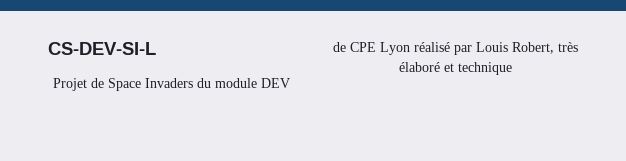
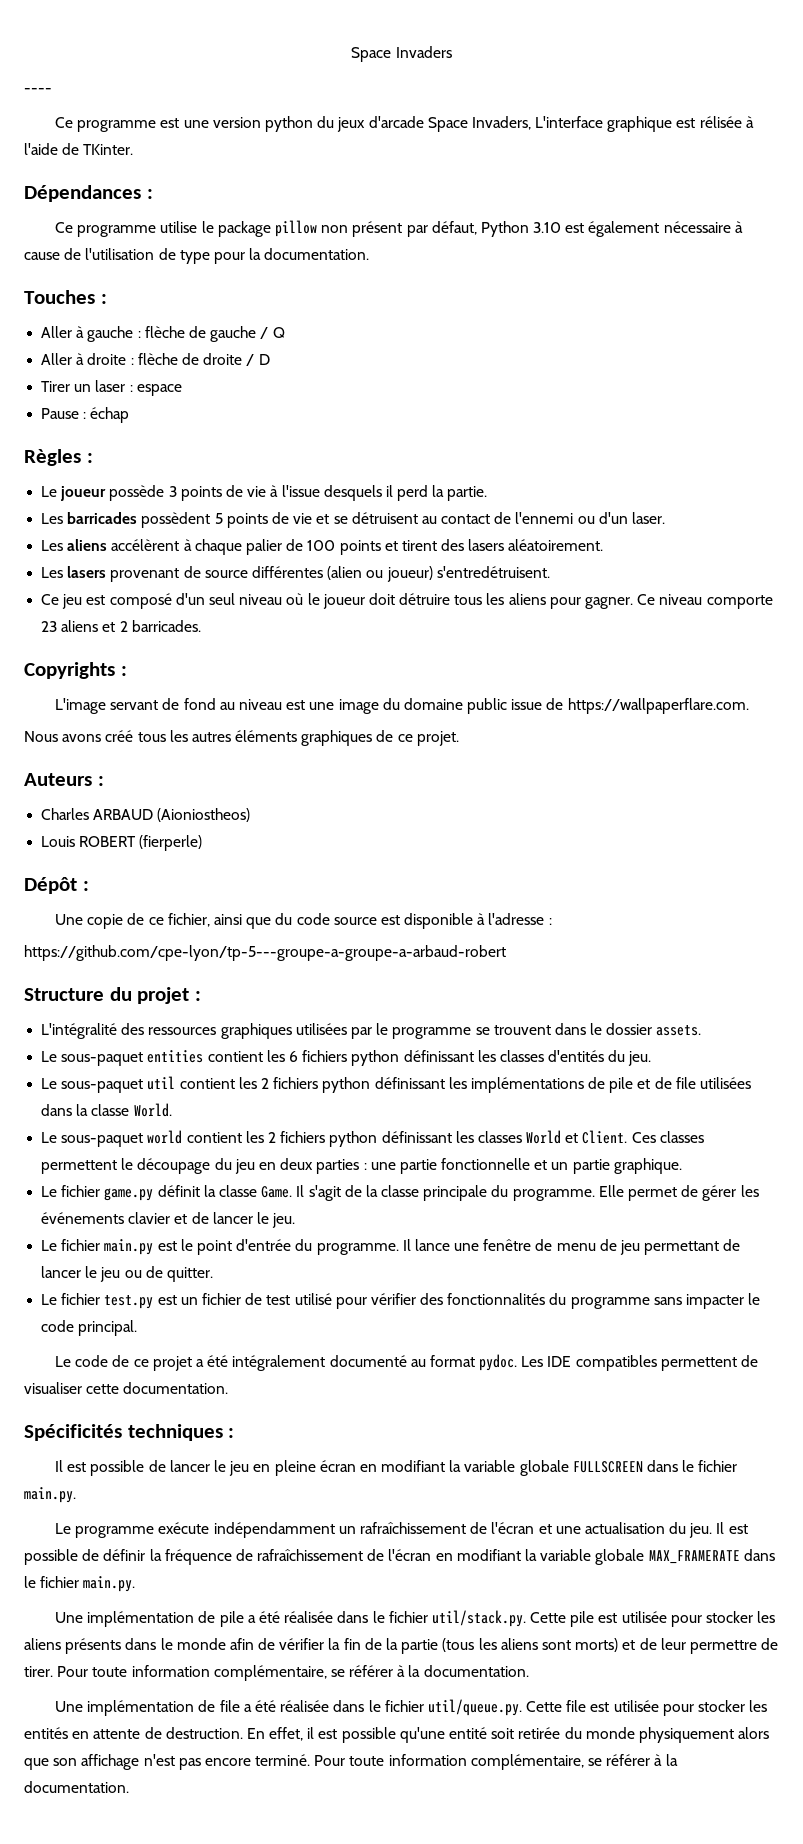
- CS-DEV-SI-L
- Projet de Space Invaders du module DEV de CPE Lyon réalisé par Louis Robert, très élaboré et technique
+ Space Invaders
+ ----
+ Ce programme est une version python du jeux d'arcade Space Invaders, L'interface graphique est rélisée à l'aide de TKinter.
+ Dépendances :
+ Ce programme utilise le package pillow non présent par défaut, Python 3.10 est également nécessaire à cause de l'utilisation de type pour la documentation.
+ Touches :
+ Aller à gauche : flèche de gauche / Q
+ Aller à droite : flèche de droite / D
+ Tirer un laser : espace
+ Pause : échap
+ Règles :
+ Le joueur possède 3 points de vie à l'issue desquels il perd la partie.
+ Les barricades possèdent 5 points de vie et se détruisent au contact de l'ennemi ou d'un laser.
+ Les aliens accélèrent à chaque palier de 100 points et tirent des lasers aléatoirement.
+ Les lasers provenant de source différentes (alien ou joueur) s'entredétruisent.
+ Ce jeu est composé d'un seul niveau où le joueur doit détruire tous les aliens pour gagner. Ce niveau comporte 23 aliens et 2 barricades.
+ Copyrights :
+ L'image servant de fond au niveau est une image du domaine public issue de https://wallpaperflare.com.
+ Nous avons créé tous les autres éléments graphiques de ce projet.
+ Auteurs :
+ Charles ARBAUD (Aioniostheos)
+ Louis ROBERT (fierperle)
+ Dépôt :
+ Une copie de ce fichier, ainsi que du code source est disponible à l'adresse :
+ https://github.com/cpe-lyon/tp-5---groupe-a-groupe-a-arbaud-robert
+ Structure du projet :
+ L'intégralité des ressources graphiques utilisées par le programme se trouvent dans le dossier assets.
+ Le sous-paquet entities contient les 6 fichiers python définissant les classes d'entités du jeu.
+ Le sous-paquet util contient les 2 fichiers python définissant les implémentations de pile et de file utilisées dans la classe World.
+ Le sous-paquet world contient les 2 fichiers python définissant les classes World et Client. Ces classes permettent le découpage du jeu en deux parties : une partie fonctionnelle et un partie graphique.
+ Le fichier game.py définit la classe Game. Il s'agit de la classe principale du programme. Elle permet de gérer les événements clavier et de lancer le jeu.
+ Le fichier main.py est le point d'entrée du programme. Il lance une fenêtre de menu de jeu permettant de lancer le jeu ou de quitter.
+ Le fichier test.py est un fichier de test utilisé pour vérifier des fonctionnalités du programme sans impacter le code principal.
+ Le code de ce projet a été intégralement documenté au format pydoc. Les IDE compatibles permettent de visualiser cette documentation.
+ Spécificités techniques :
+ Il est possible de lancer le jeu en pleine écran en modifiant la variable globale FULLSCREEN dans le fichier main.py.
+ Le programme exécute indépendamment un rafraîchissement de l'écran et une actualisation du jeu. Il est possible de définir la fréquence de rafraîchissement de l'écran en modifiant la variable globale MAX_FRAMERATE dans le fichier main.py.
+ Une implémentation de pile a été réalisée dans le fichier util/stack.py. Cette pile est utilisée pour stocker les aliens présents dans le monde afin de vérifier la fin de la partie (tous les aliens sont morts) et de leur permettre de tirer. Pour toute information complémentaire, se référer à la documentation.
+ Une implémentation de file a été réalisée dans le fichier util/queue.py. Cette file est utilisée pour stocker les entités en attente de destruction. En effet, il est possible qu'une entité soit retirée du monde physiquement alors que son affichage n'est pas encore terminé. Pour toute information complémentaire, se référer à la documentation.

